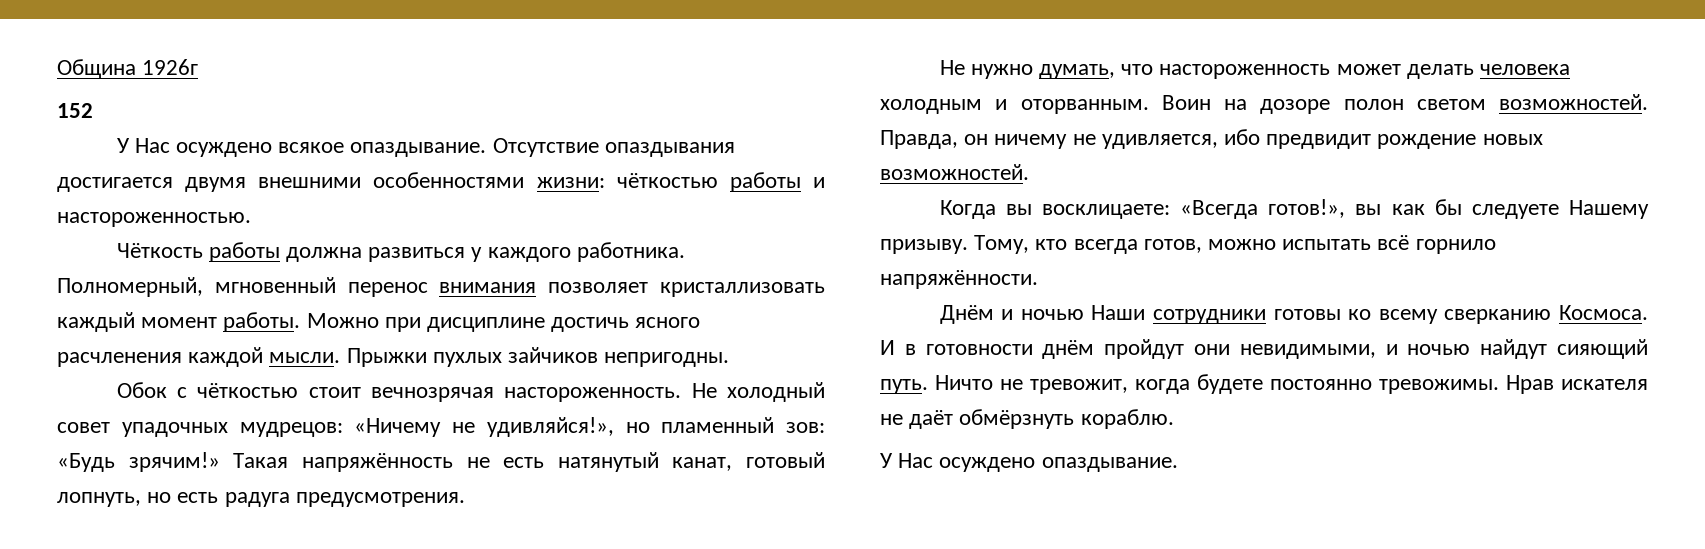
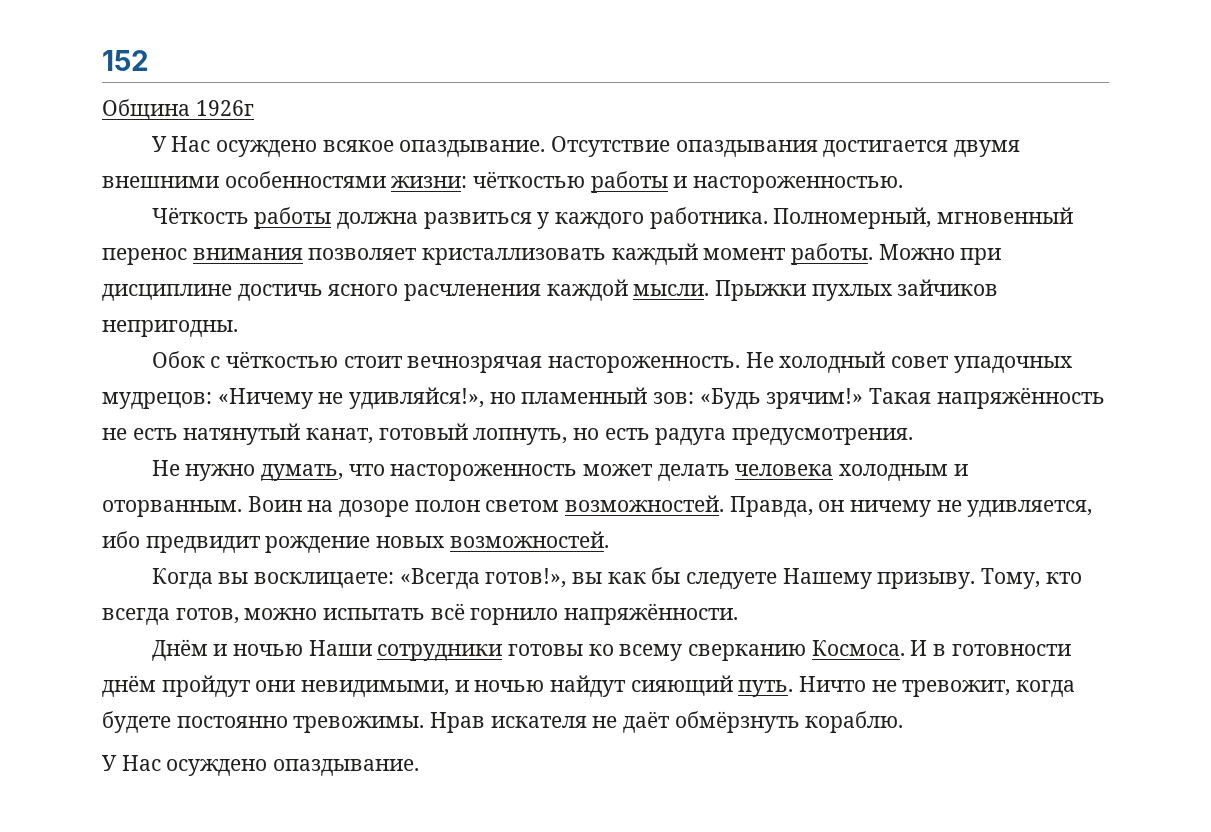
+ 152
- 152

